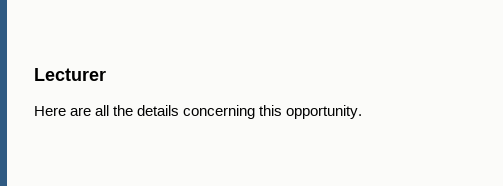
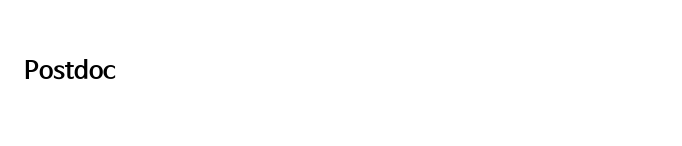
- Lecturer
- Here are all the details concerning this opportunity.
+ Postdoc

